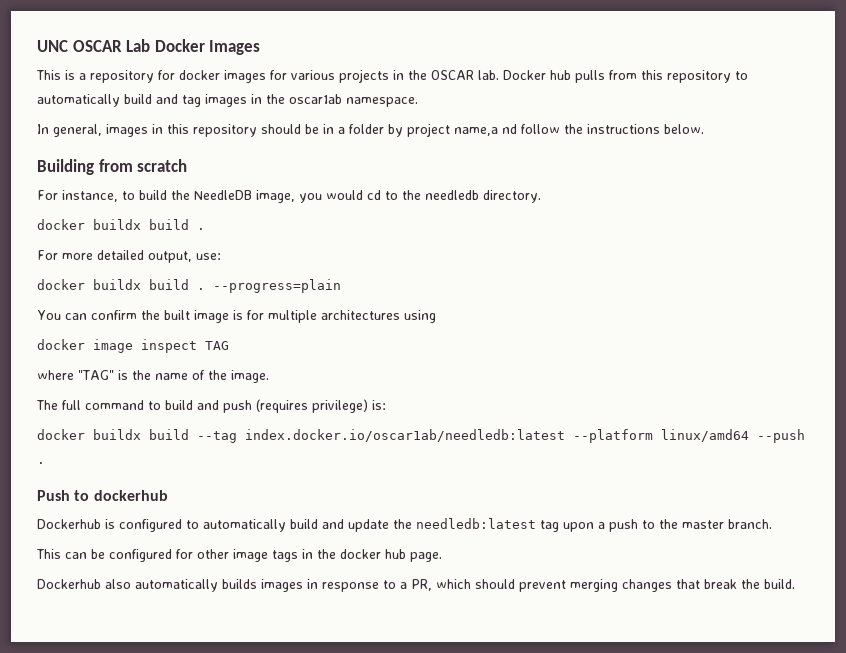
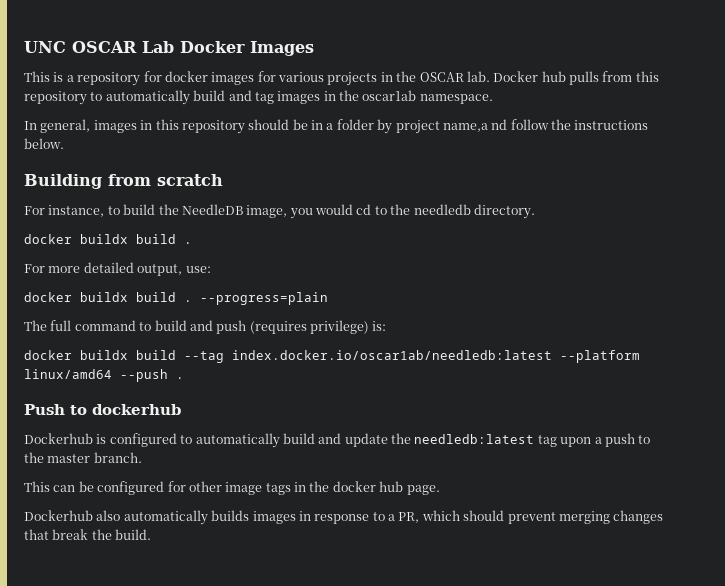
- You can confirm the built image is for multiple architectures using
- docker image inspect TAG
- where "TAG" is the name of the image.

